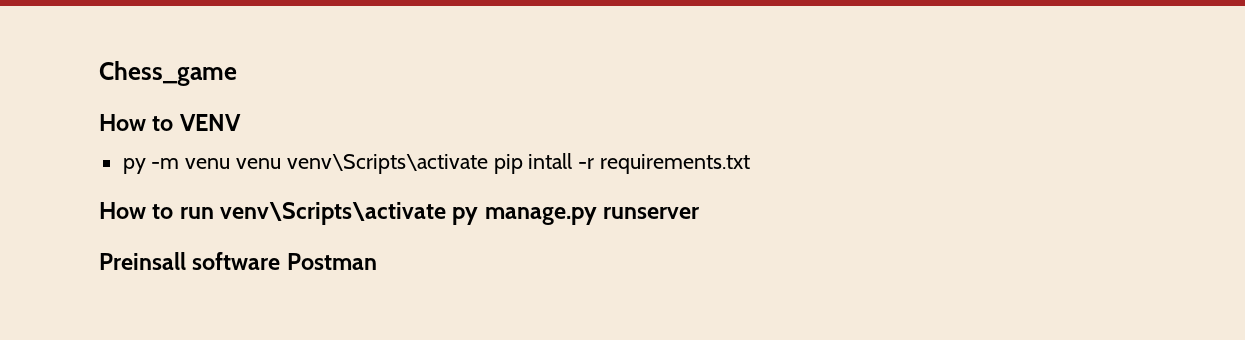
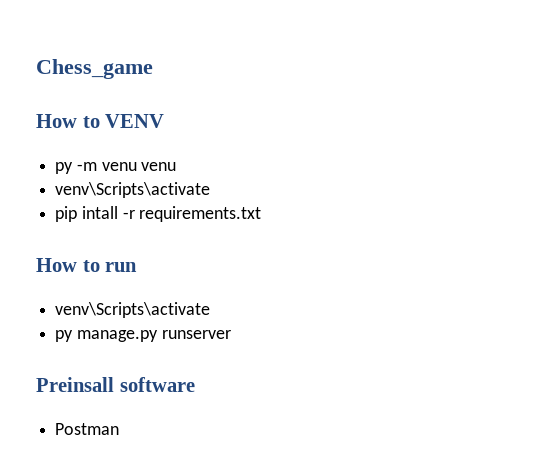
- py -m venu venu venv\Scripts\activate pip intall -r requirements.txt
+ py -m venu venu
+ venv\Scripts\activate
+ pip intall -r requirements.txt
- How to run venv\Scripts\activate py manage.py runserver
+ How to run
+ venv\Scripts\activate
+ py manage.py runserver
- Preinsall software Postman
+ Preinsall software
+ Postman

